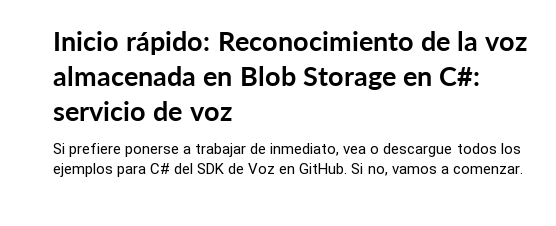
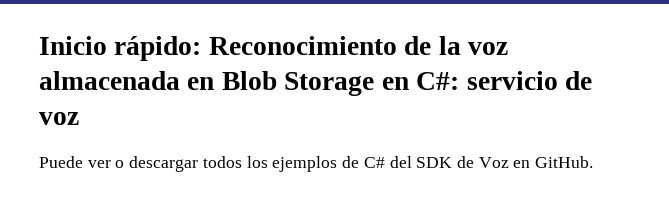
- Si prefiere ponerse a trabajar de inmediato, vea o descargue todos los ejemplos para C# del SDK de Voz en GitHub. Si no, vamos a comenzar.
+ Puede ver o descargar todos los ejemplos de C# del SDK de Voz en GitHub.

